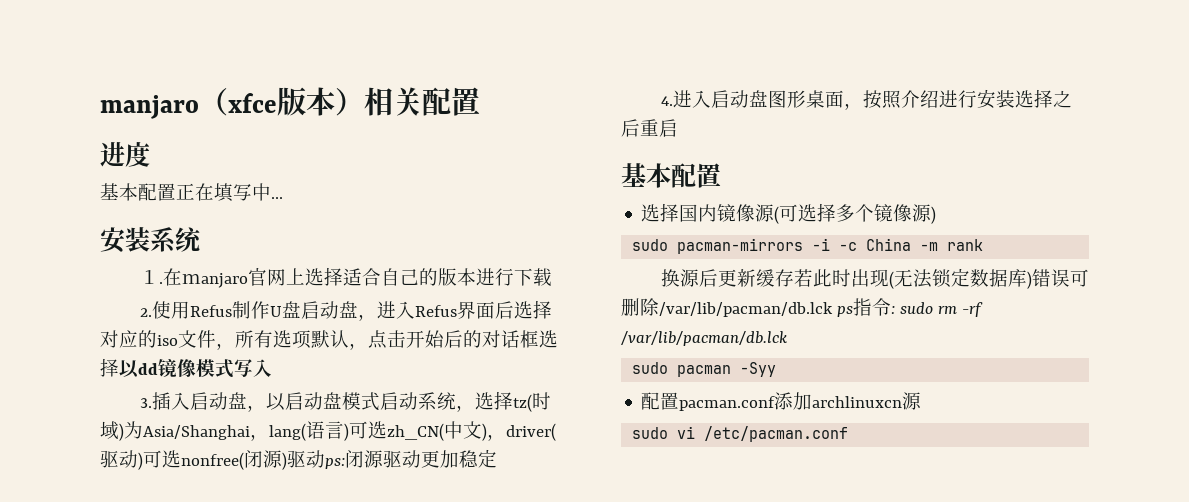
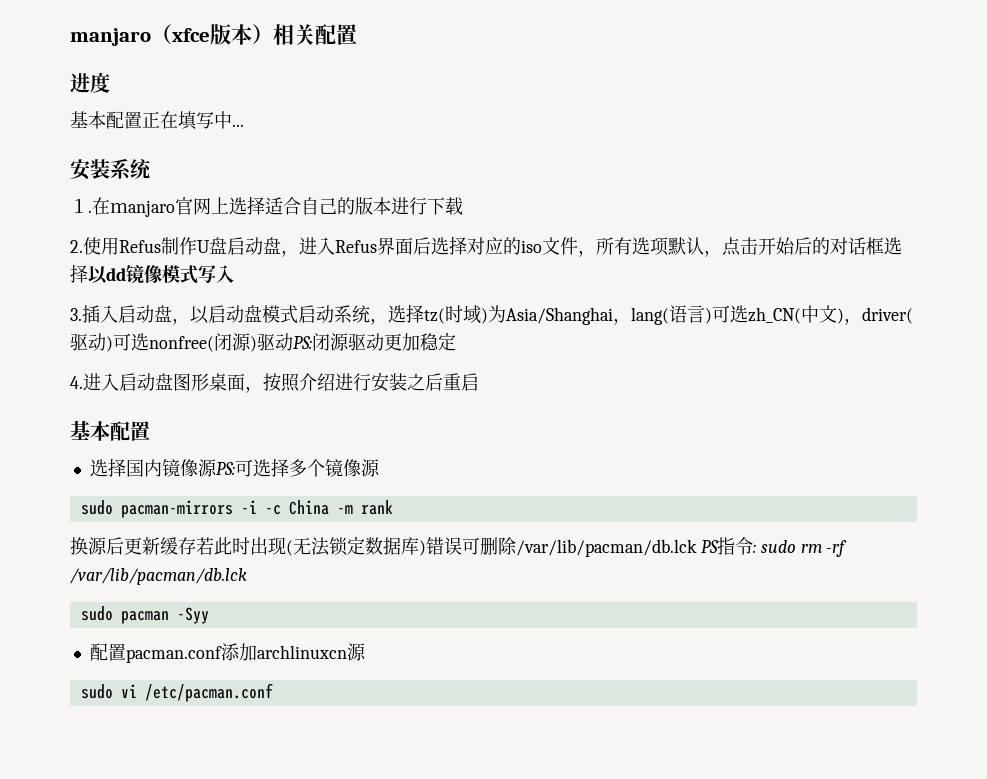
- 3.插入启动盘，以启动盘模式启动系统，选择tz(时域)为Asia/Shanghai，lang(语言)可选zh_CN(中文)，driver(驱动)可选nonfree(闭源)驱动ps:闭源驱动更加稳定
+ 3.插入启动盘，以启动盘模式启动系统，选择tz(时域)为Asia/Shanghai，lang(语言)可选zh_CN(中文)，driver(驱动)可选nonfree(闭源)驱动PS:闭源驱动更加稳定
- 4.进入启动盘图形桌面，按照介绍进行安装选择之后重启
+ 4.进入启动盘图形桌面，按照介绍进行安装之后重启
- 选择国内镜像源(可选择多个镜像源)
+ 选择国内镜像源PS:可选择多个镜像源
- 换源后更新缓存若此时出现(无法锁定数据库)错误可删除/var/lib/pacman/db.lck ps指令: sudo rm -rf /var/lib/pacman/db.lck
+ 换源后更新缓存若此时出现(无法锁定数据库)错误可删除/var/lib/pacman/db.lck PS指令: sudo rm -rf /var/lib/pacman/db.lck

